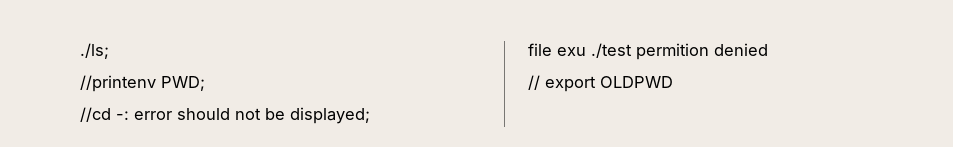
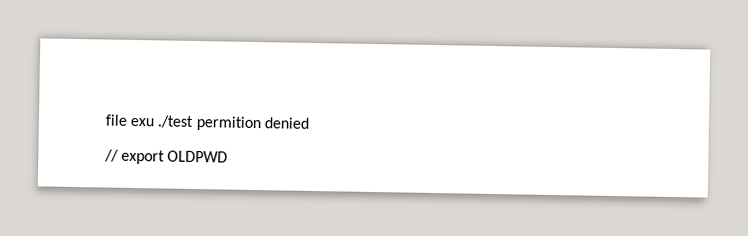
- ./ls;
- //printenv PWD;
- //cd -: error should not be displayed;

